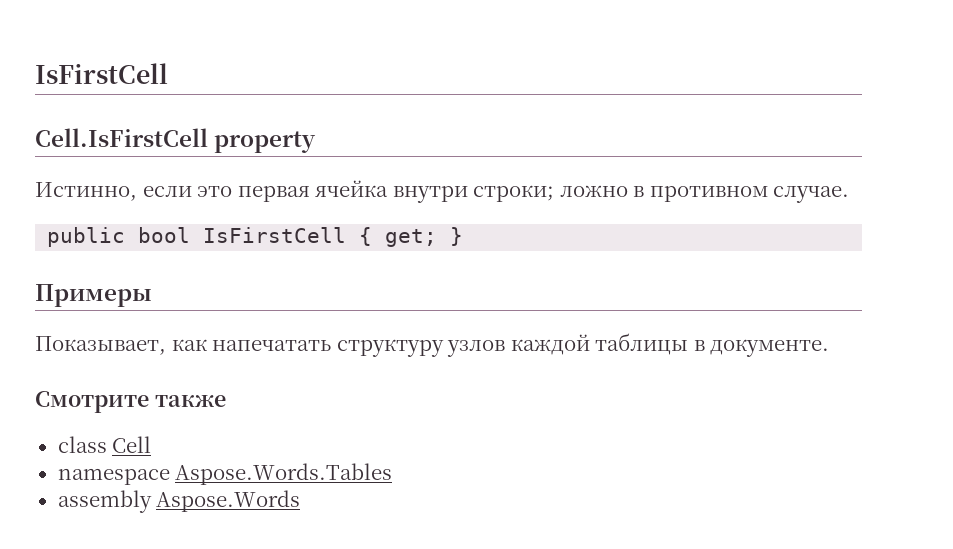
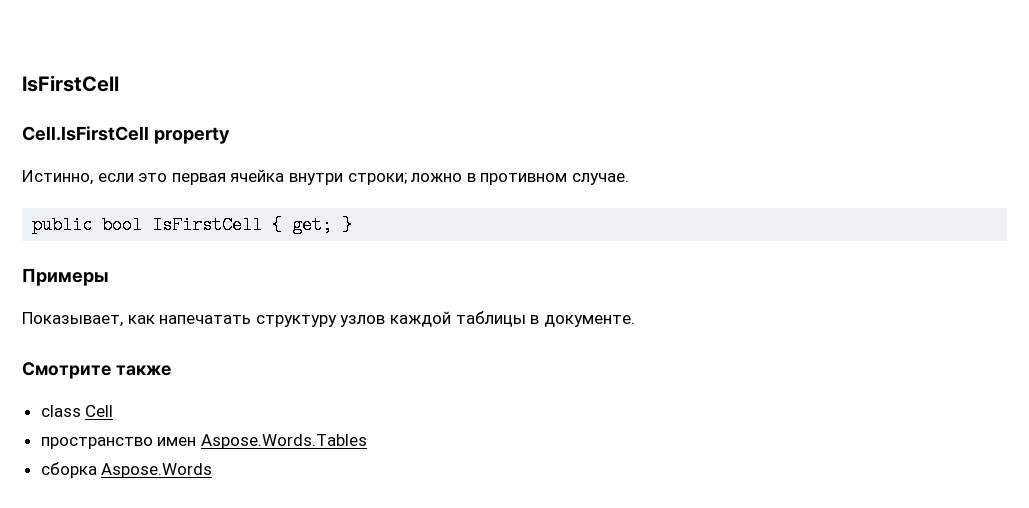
- namespace Aspose.Words.Tables
+ пространство имен Aspose.Words.Tables
- assembly Aspose.Words
+ сборка Aspose.Words

